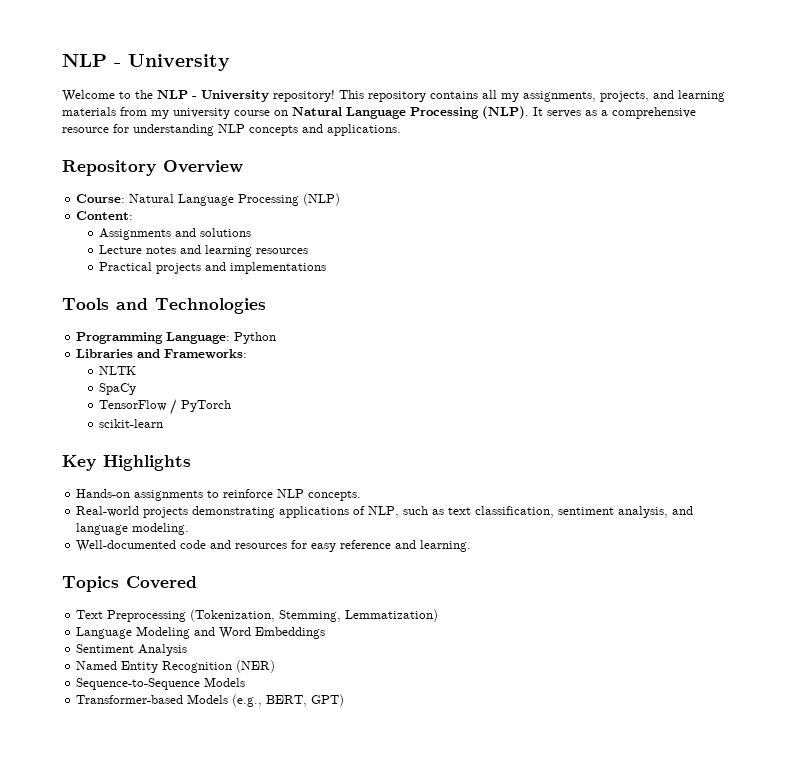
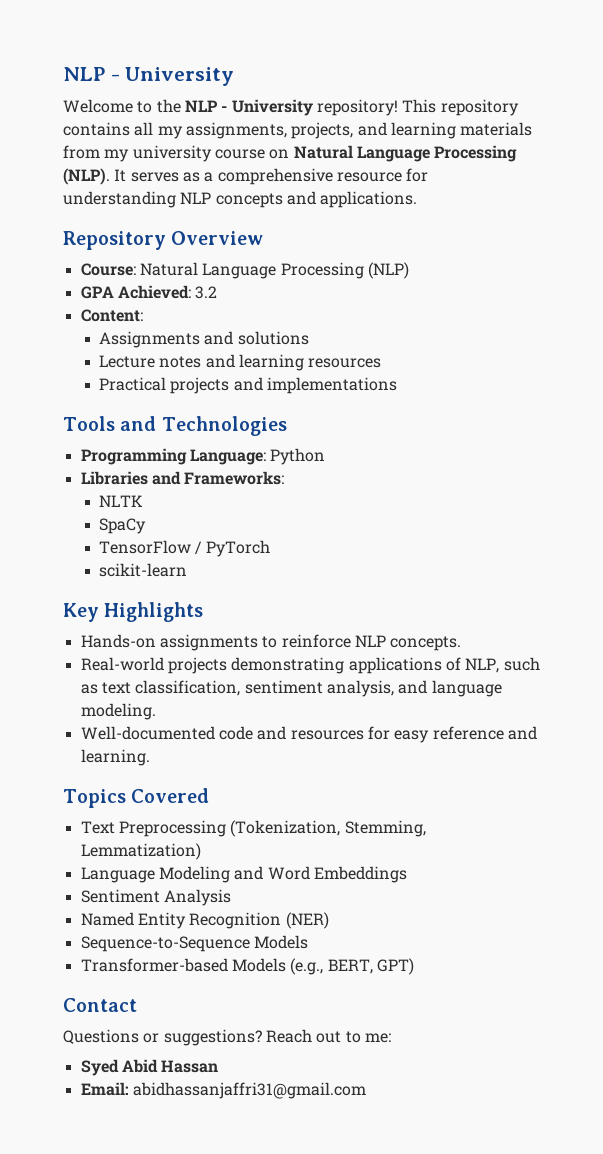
+ GPA Achieved: 3.2
+ Contact
+ Questions or suggestions? Reach out to me:
+ Syed Abid Hassan
+ Email: abidhassanjaffri31@gmail.com

